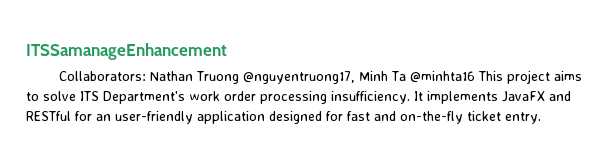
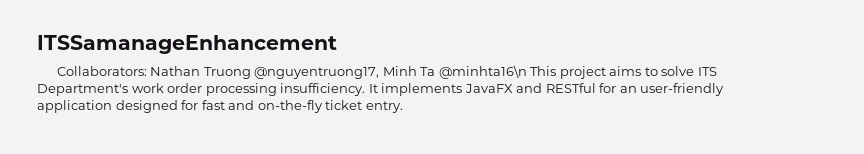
- Collaborators: Nathan Truong @nguyentruong17, Minh Ta @minhta16 This project aims to solve ITS Department's work order processing insufficiency.
+ Collaborators: Nathan Truong @nguyentruong17, Minh Ta @minhta16\n This project aims to solve ITS Department's work order processing insufficiency.

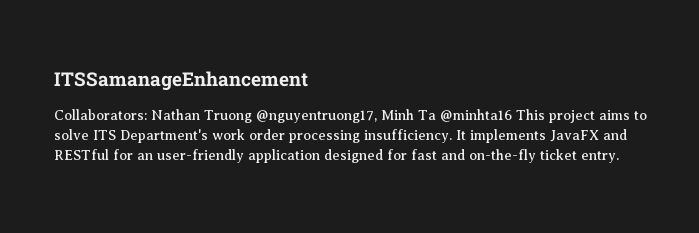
- Collaborators: Nathan Truong @nguyentruong17, Minh Ta @minhta16\n This project aims to solve ITS Department's work order processing insufficiency.
+ Collaborators: Nathan Truong @nguyentruong17, Minh Ta @minhta16 This project aims to solve ITS Department's work order processing insufficiency.

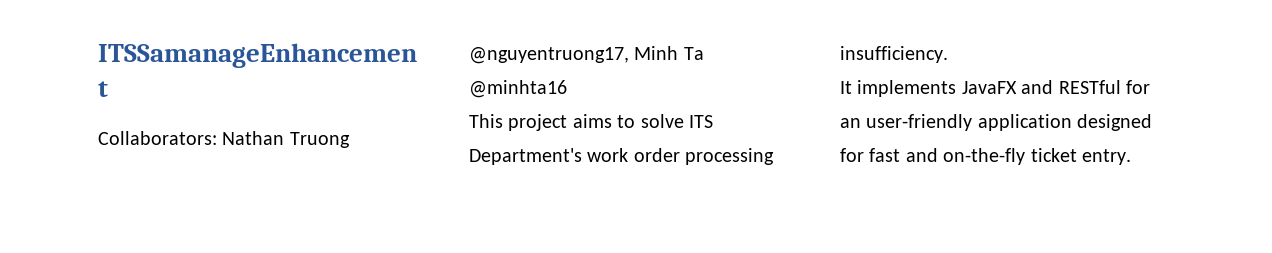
- Collaborators: Nathan Truong @nguyentruong17, Minh Ta @minhta16 This project aims to solve ITS Department's work order processing insufficiency. It implements JavaFX and RESTful for an user-friendly application designed for fast and on-the-fly ticket entry.
+ Collaborators: Nathan Truong @nguyentruong17, Minh Ta @minhta16
+ This project aims to solve ITS Department's work order processing insufficiency.
+ It implements JavaFX and RESTful for an user-friendly application designed for fast and on-the-fly ticket entry.

